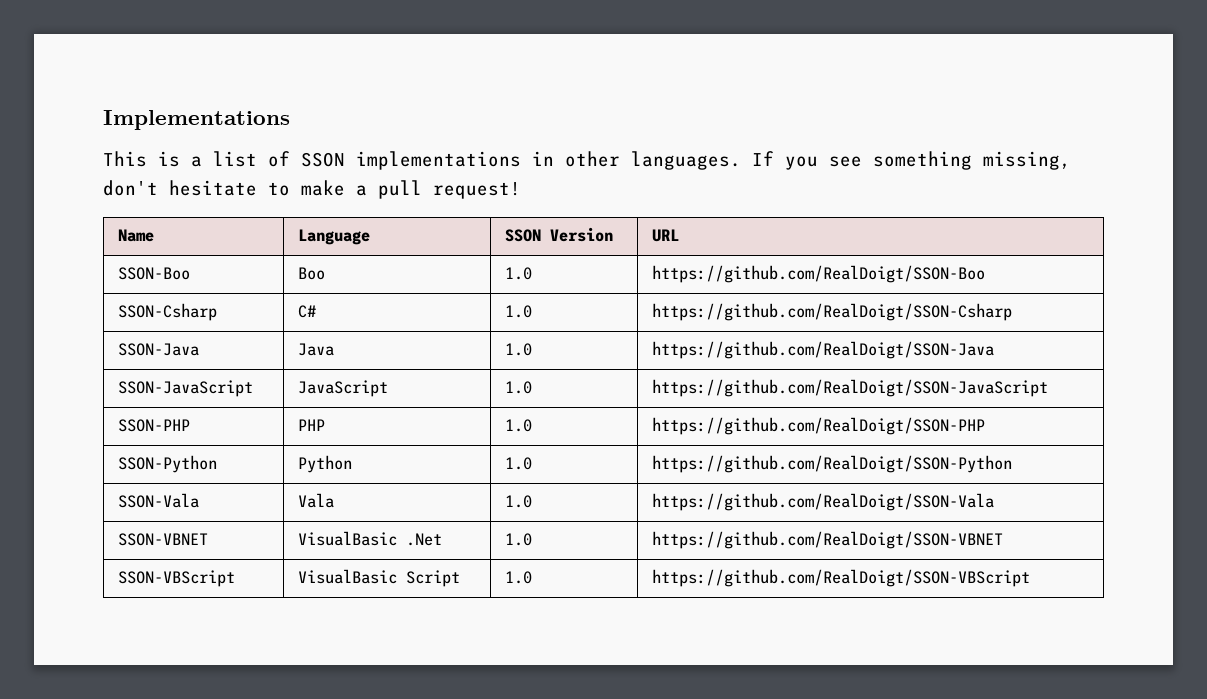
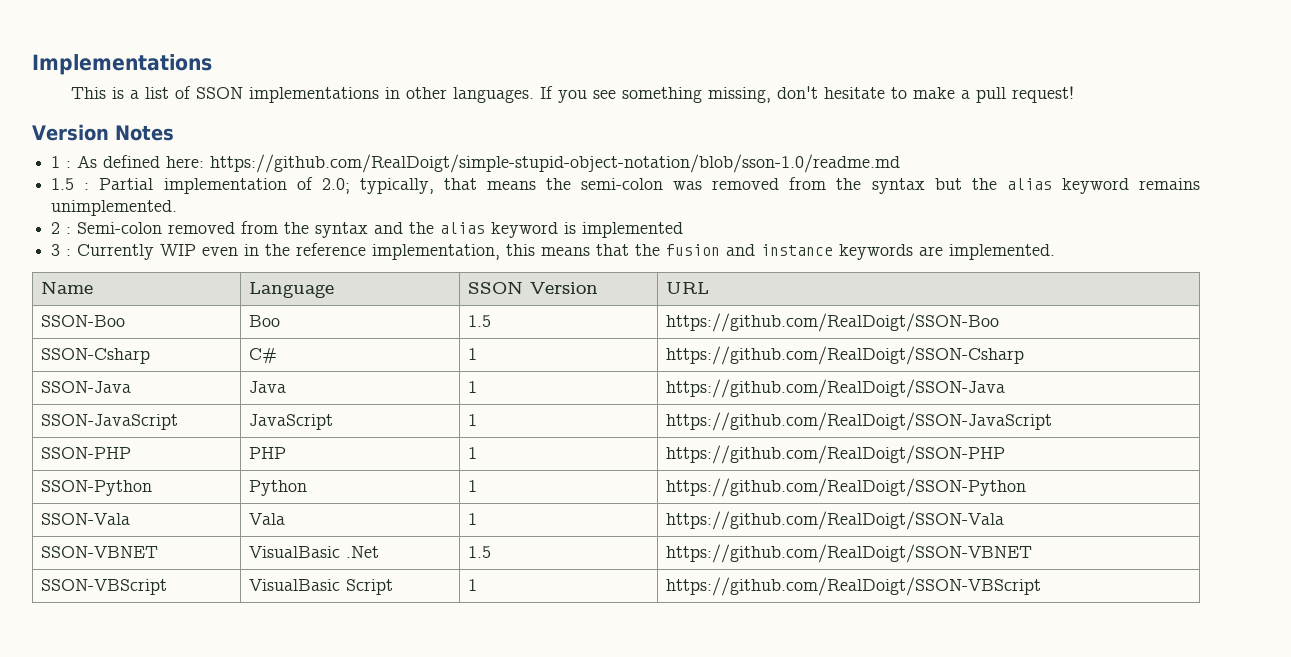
+ Version Notes
+ 1 : As defined here: https://github.com/RealDoigt/simple-stupid-object-notation/blob/sson-1.0/readme.md
+ 1.5 : Partial implementation of 2.0; typically, that means the semi-colon was removed from the syntax but the alias keyword remains unimplemented.
+ 2 : Semi-colon removed from the syntax and the alias keyword is implemented
+ 3 : Currently WIP even in the reference implementation, this means that the fusion and instance keywords are implemented.
- SSON-Boo | Boo | 1.0 | https://github.com/RealDoigt/SSON-Boo
+ SSON-Boo | Boo | 1.5 | https://github.com/RealDoigt/SSON-Boo
- SSON-Csharp | C# | 1.0 | https://github.com/RealDoigt/SSON-Csharp
+ SSON-Csharp | C# | 1 | https://github.com/RealDoigt/SSON-Csharp
- SSON-Java | Java | 1.0 | https://github.com/RealDoigt/SSON-Java
+ SSON-Java | Java | 1 | https://github.com/RealDoigt/SSON-Java
- SSON-JavaScript | JavaScript | 1.0 | https://github.com/RealDoigt/SSON-JavaScript
+ SSON-JavaScript | JavaScript | 1 | https://github.com/RealDoigt/SSON-JavaScript
- SSON-PHP | PHP | 1.0 | https://github.com/RealDoigt/SSON-PHP
+ SSON-PHP | PHP | 1 | https://github.com/RealDoigt/SSON-PHP
- SSON-Python | Python | 1.0 | https://github.com/RealDoigt/SSON-Python
+ SSON-Python | Python | 1 | https://github.com/RealDoigt/SSON-Python
- SSON-Vala | Vala | 1.0 | https://github.com/RealDoigt/SSON-Vala
+ SSON-Vala | Vala | 1 | https://github.com/RealDoigt/SSON-Vala
- SSON-VBNET | VisualBasic .Net | 1.0 | https://github.com/RealDoigt/SSON-VBNET
+ SSON-VBNET | VisualBasic .Net | 1.5 | https://github.com/RealDoigt/SSON-VBNET
- SSON-VBScript | VisualBasic Script | 1.0 | https://github.com/RealDoigt/SSON-VBScript
+ SSON-VBScript | VisualBasic Script | 1 | https://github.com/RealDoigt/SSON-VBScript

